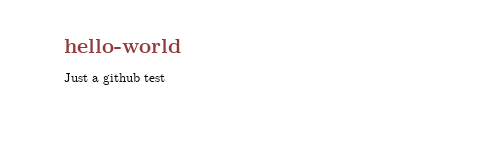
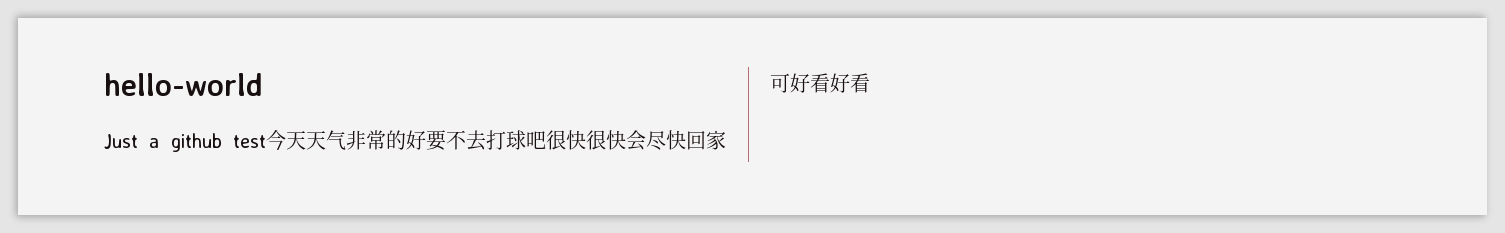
- Just a github test
+ Just a github test今天天气非常的好要不去打球吧很快很快会尽快回家可好看好看

